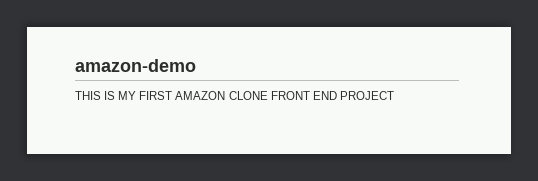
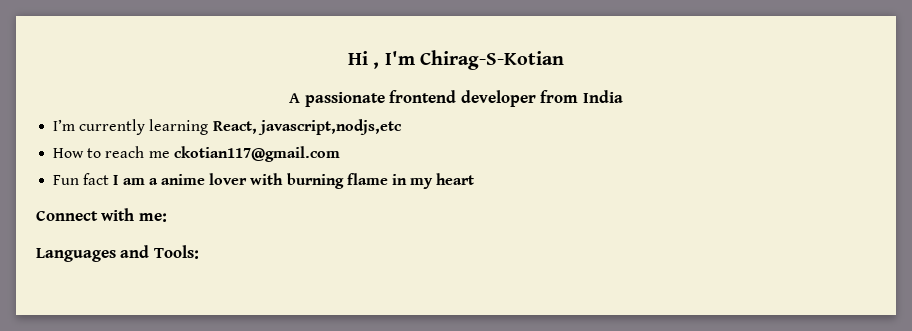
- amazon-demo
- THIS IS MY FIRST AMAZON CLONE FRONT END PROJECT
+ Hi , I'm Chirag-S-Kotian
+ A passionate frontend developer from India
+ I’m currently learning React, javascript,nodjs,etc
+ How to reach me ckotian117@gmail.com
+ Fun fact I am a anime lover with burning flame in my heart
+ Connect with me:
+ Languages and Tools:

